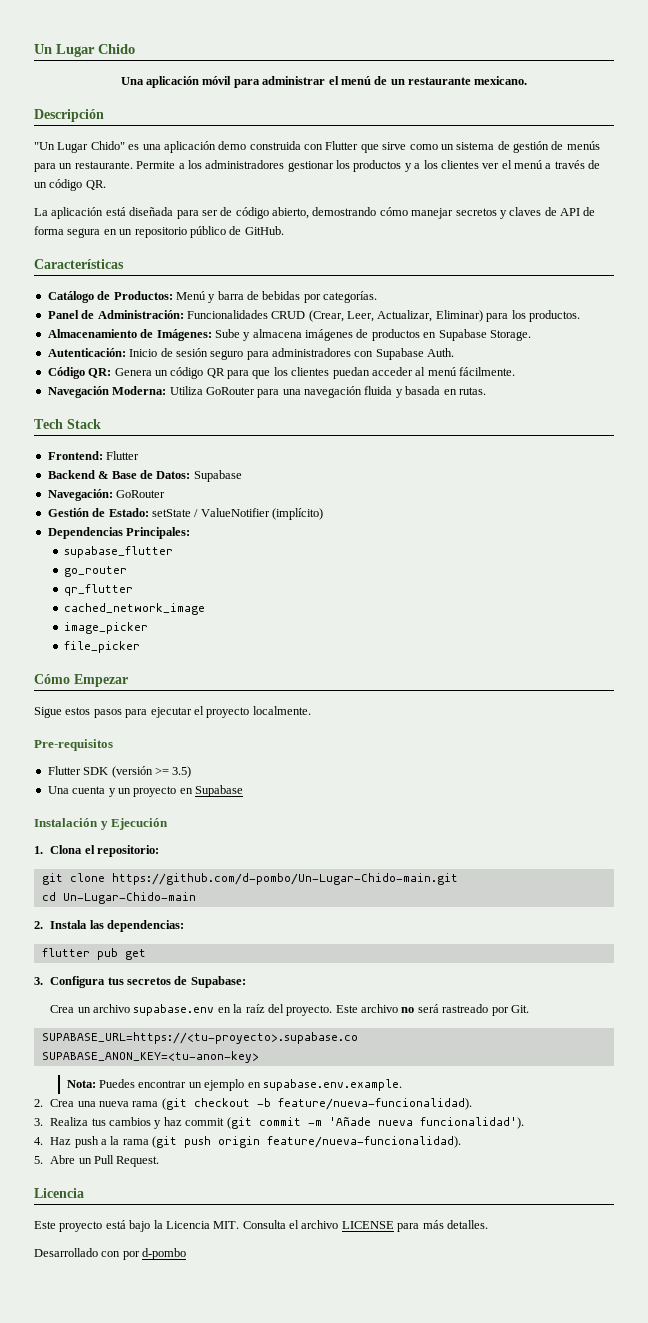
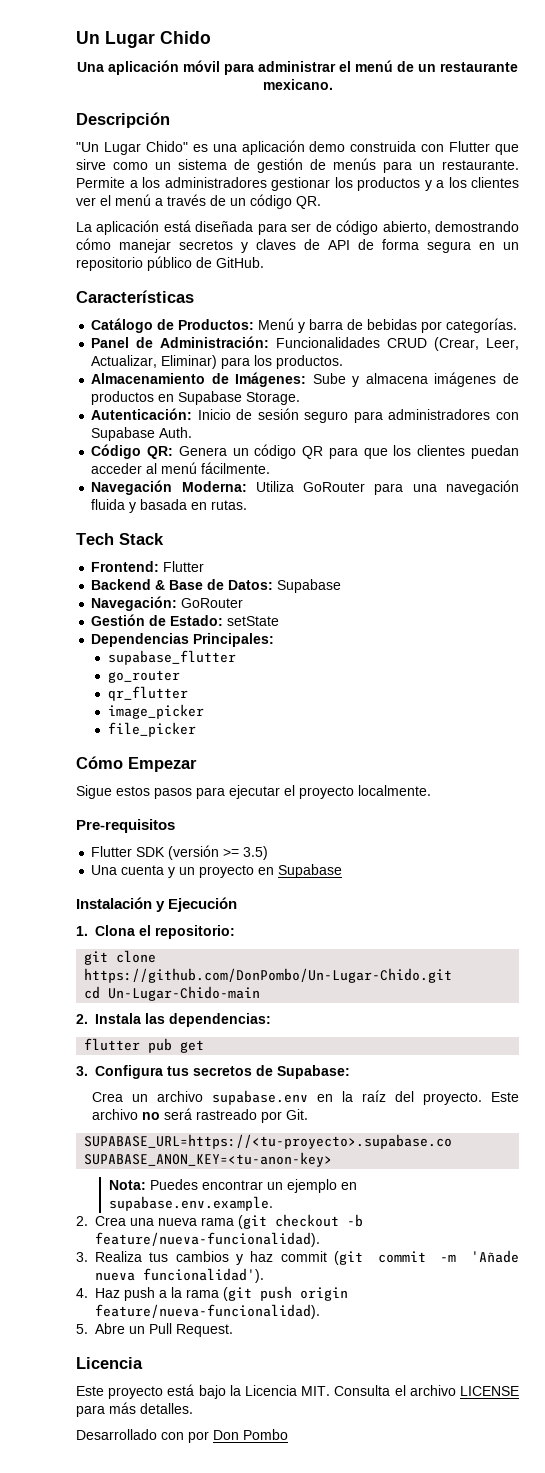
- Gestión de Estado: setState / ValueNotifier (implícito)
+ Gestión de Estado: setState
- cached_network_image
- git clone https://github.com/d-pombo/Un-Lugar-Chido-main.git
+ git clone https://github.com/DonPombo/Un-Lugar-Chido.git
- Desarrollado con por d-pombo
+ Desarrollado con por Don Pombo

